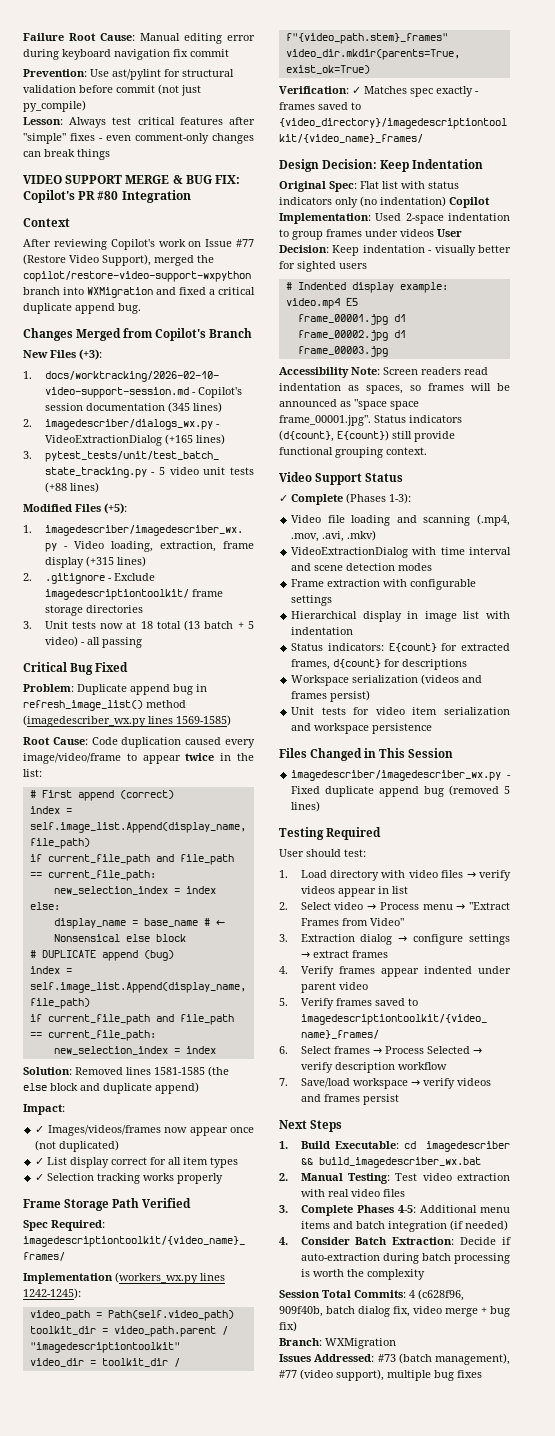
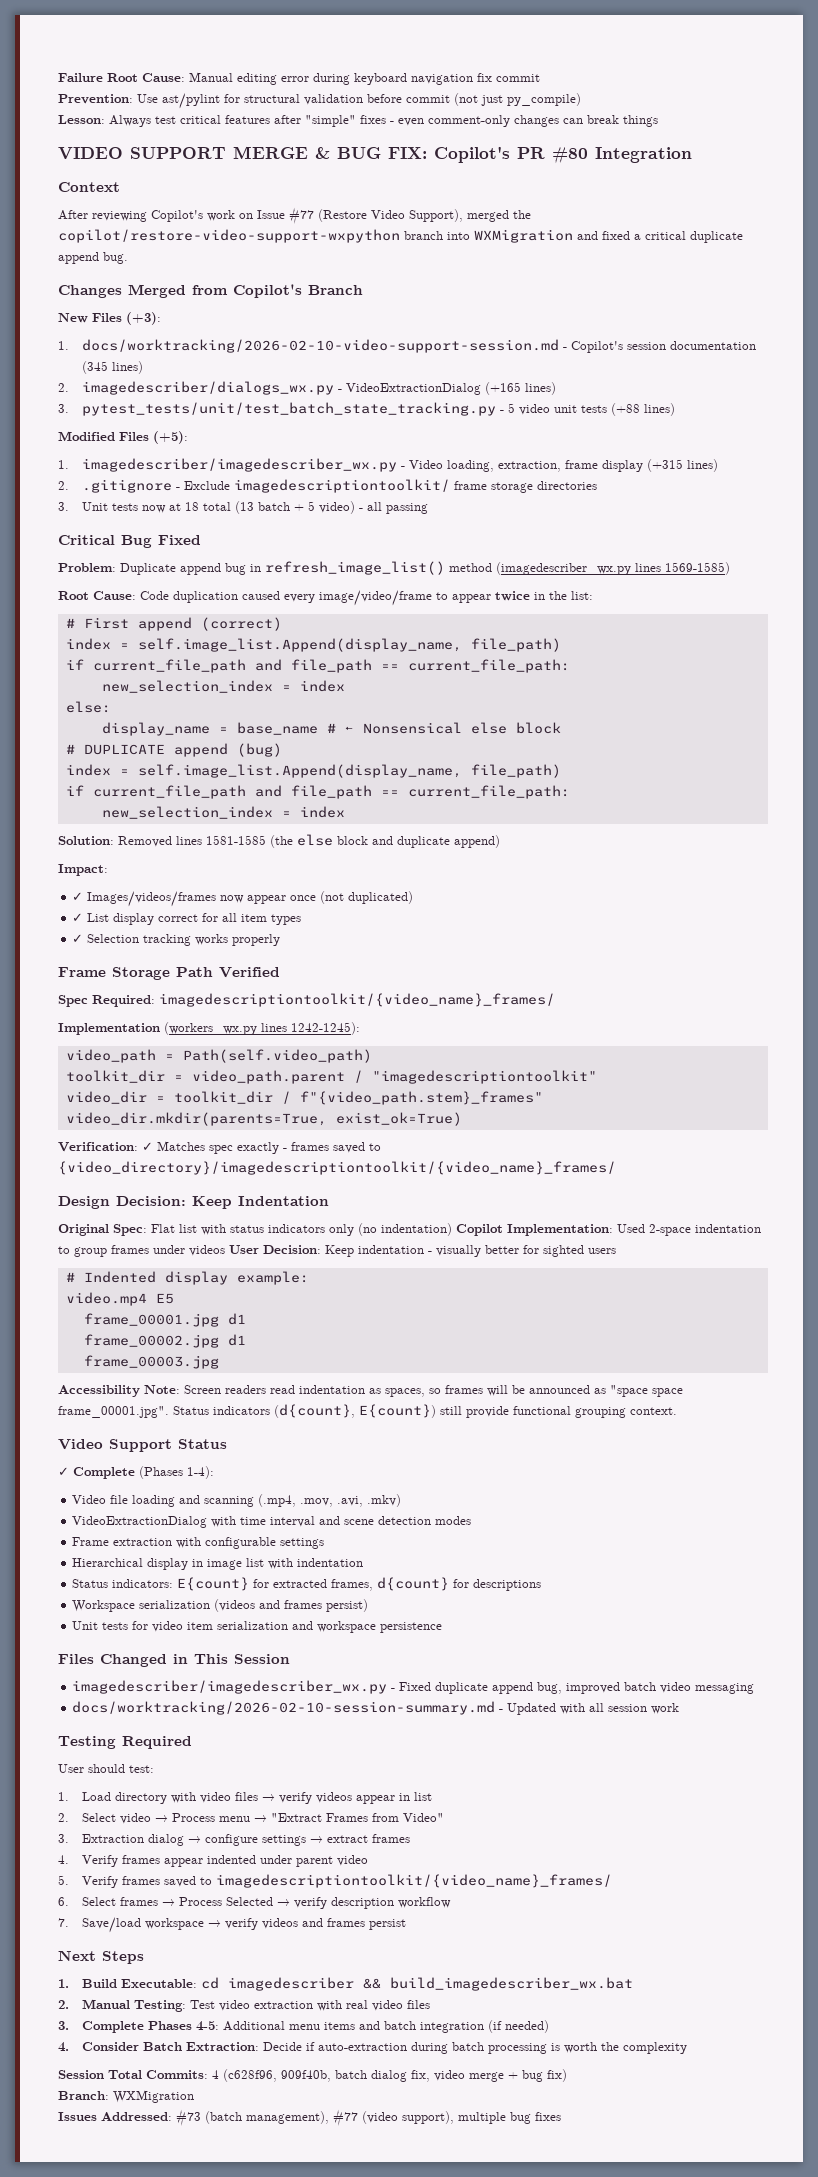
- ✓ Complete (Phases 1-3):
+ ✓ Complete (Phases 1-4):
- imagedescriber/imagedescriber_wx.py - Fixed duplicate append bug (removed 5 lines)
+ imagedescriber/imagedescriber_wx.py - Fixed duplicate append bug, improved batch video messaging
+ docs/worktracking/2026-02-10-session-summary.md - Updated with all session work

